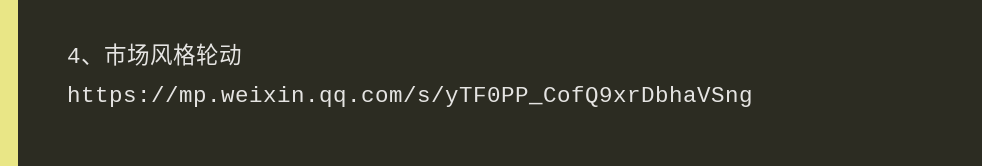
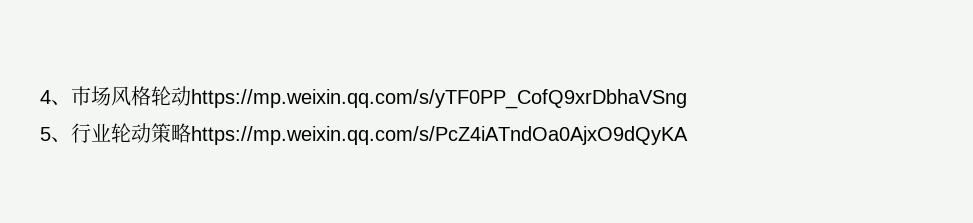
+ 5、行业轮动策略https://mp.weixin.qq.com/s/PcZ4iATndOa0AjxO9dQyKA

